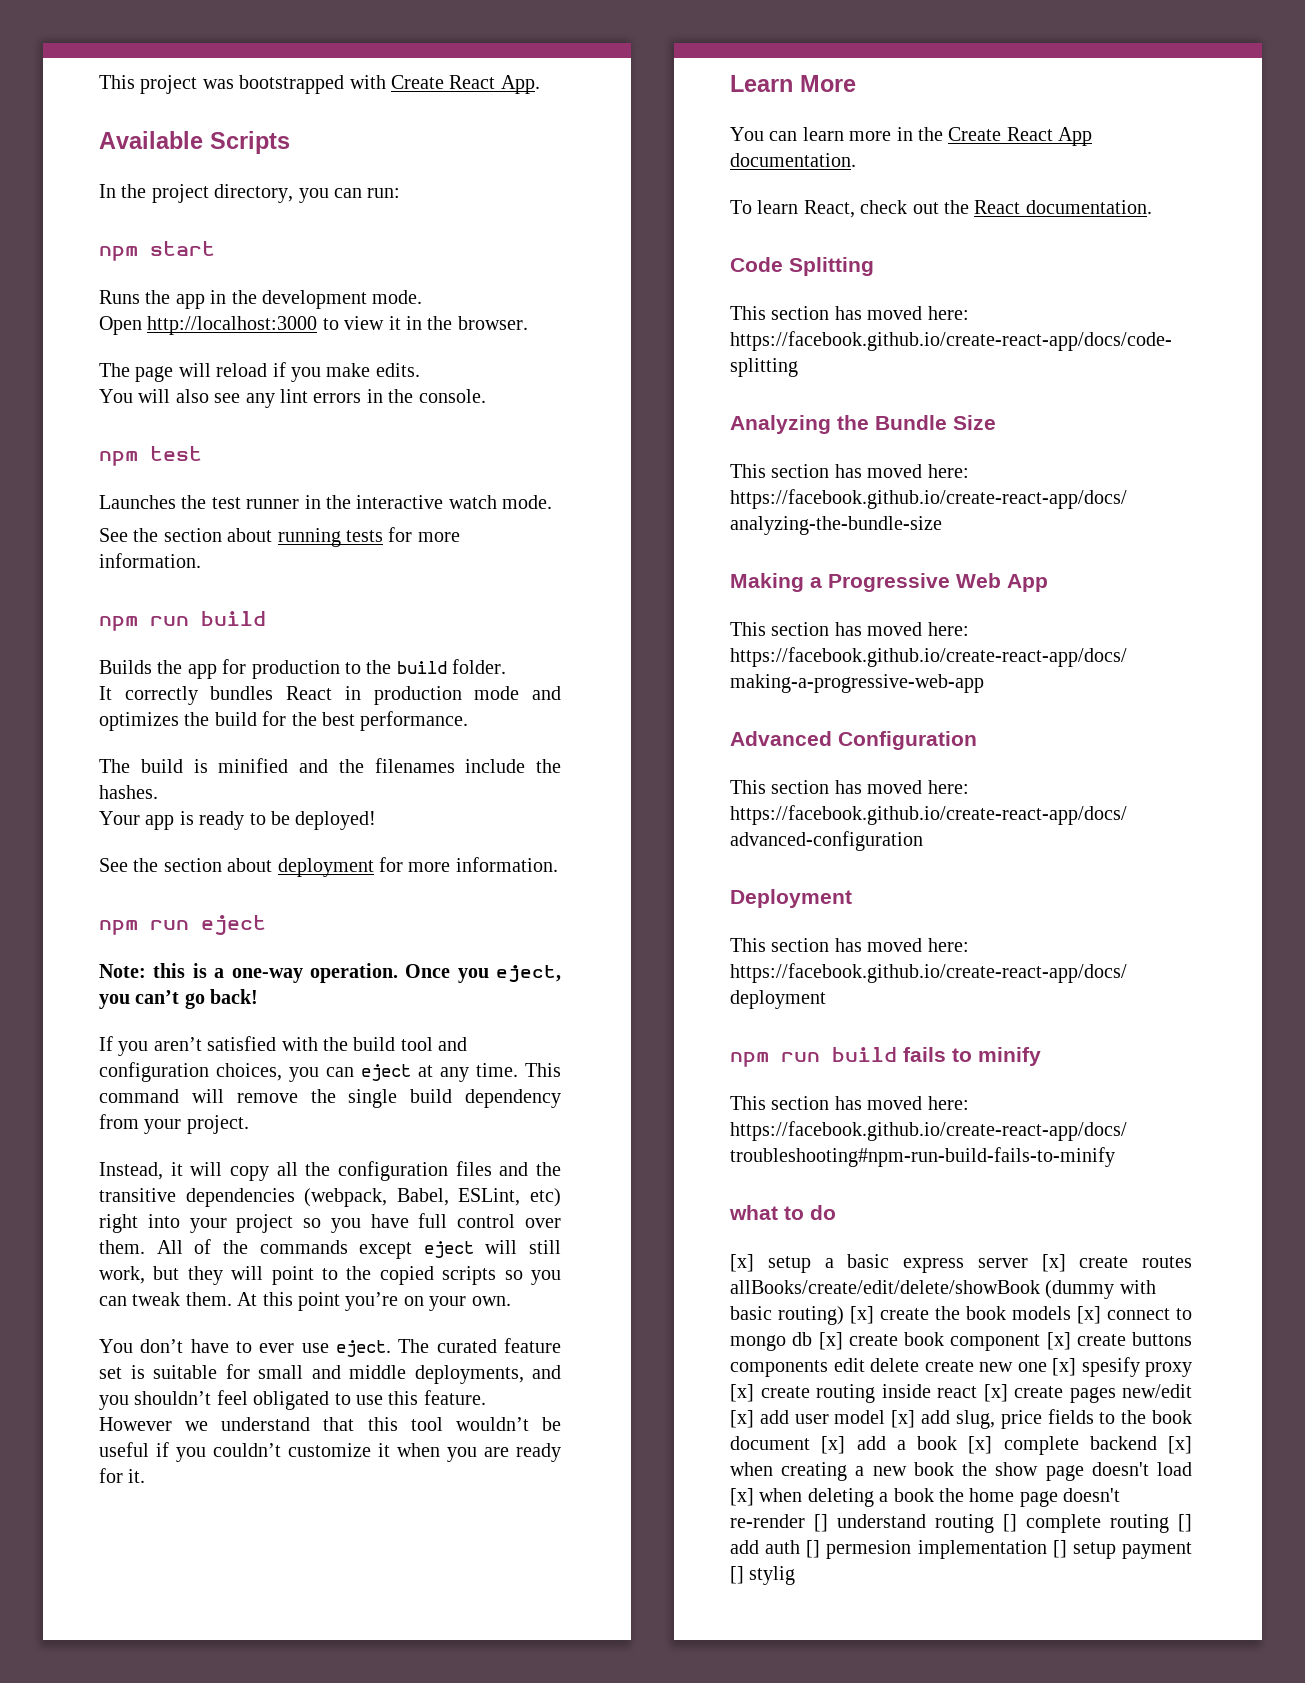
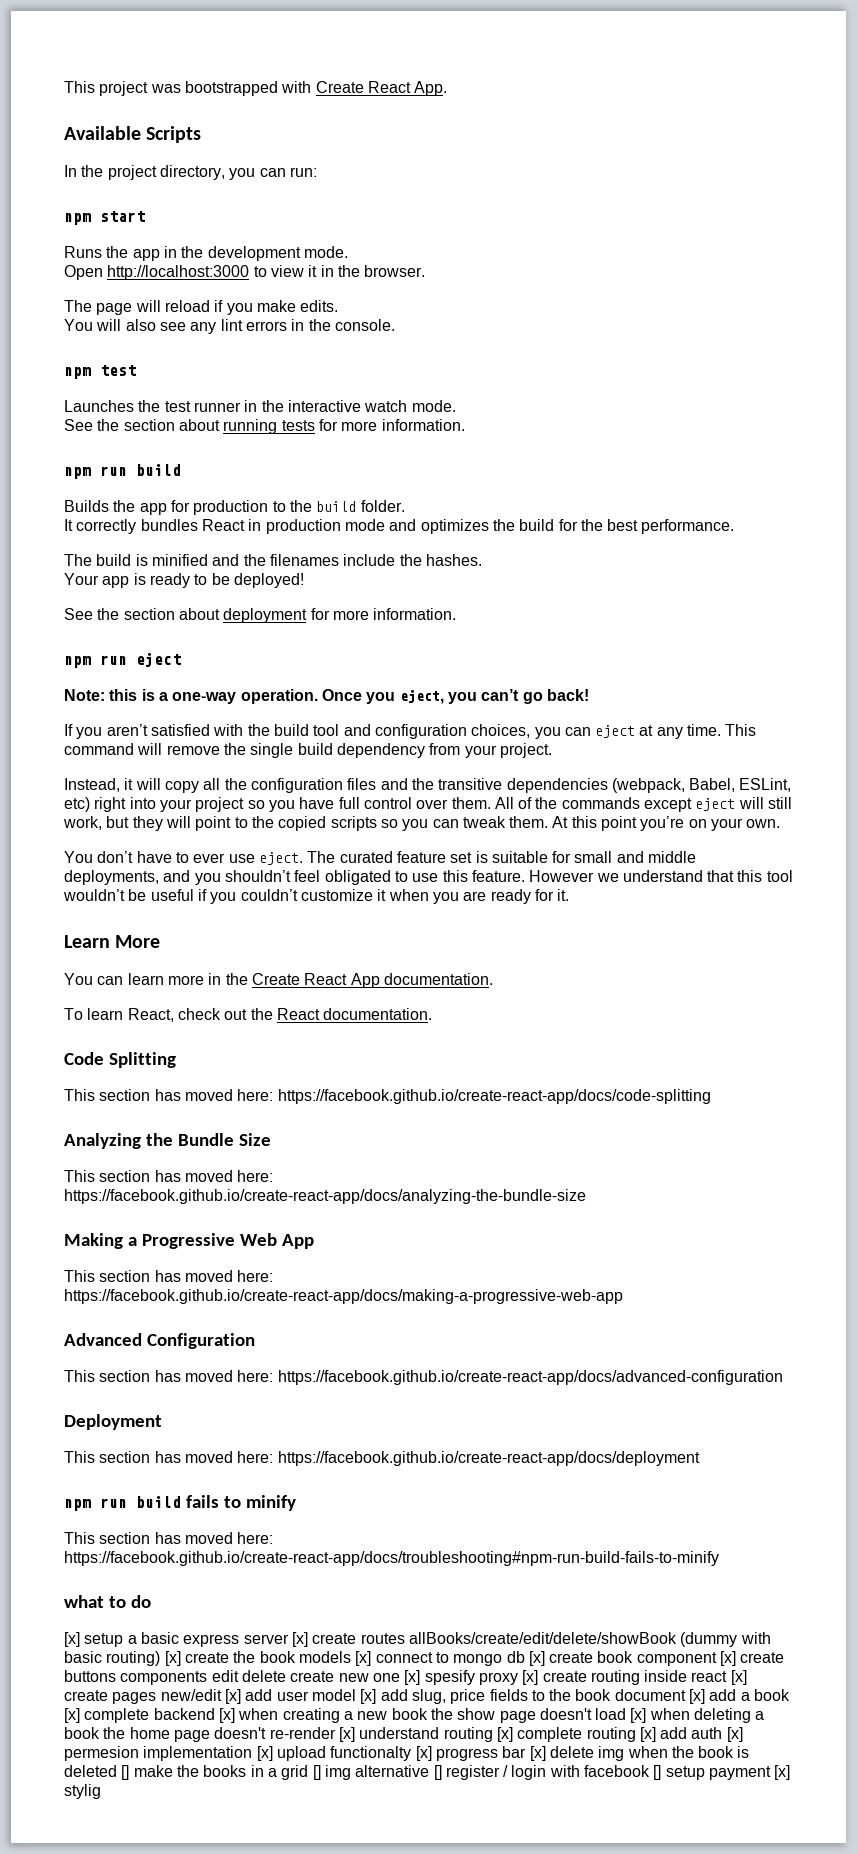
- [x] setup a basic express server [x] create routes allBooks/create/edit/delete/showBook (dummy with basic routing) [x] create the book models [x] connect to mongo db [x] create book component [x] create buttons components edit delete create new one [x] spesify proxy [x] create routing inside react [x] create pages new/edit [x] add user model [x] add slug, price fields to the book document [x] add a book [x] complete backend [x] when creating a new book the show page doesn't load [x] when deleting a book the home page doesn't re-render [] understand routing [] complete routing [] add auth [] permesion implementation [] setup payment [] stylig
+ [x] setup a basic express server [x] create routes allBooks/create/edit/delete/showBook (dummy with basic routing) [x] create the book models [x] connect to mongo db [x] create book component [x] create buttons components edit delete create new one [x] spesify proxy [x] create routing inside react [x] create pages new/edit [x] add user model [x] add slug, price fields to the book document [x] add a book [x] complete backend [x] when creating a new book the show page doesn't load [x] when deleting a book the home page doesn't re-render [x] understand routing [x] complete routing [x] add auth [x] permesion implementation [x] upload functionalty [x] progress bar [x] delete img when the book is deleted [] make the books in a grid [] img alternative [] register / login with facebook [] setup payment [x] stylig

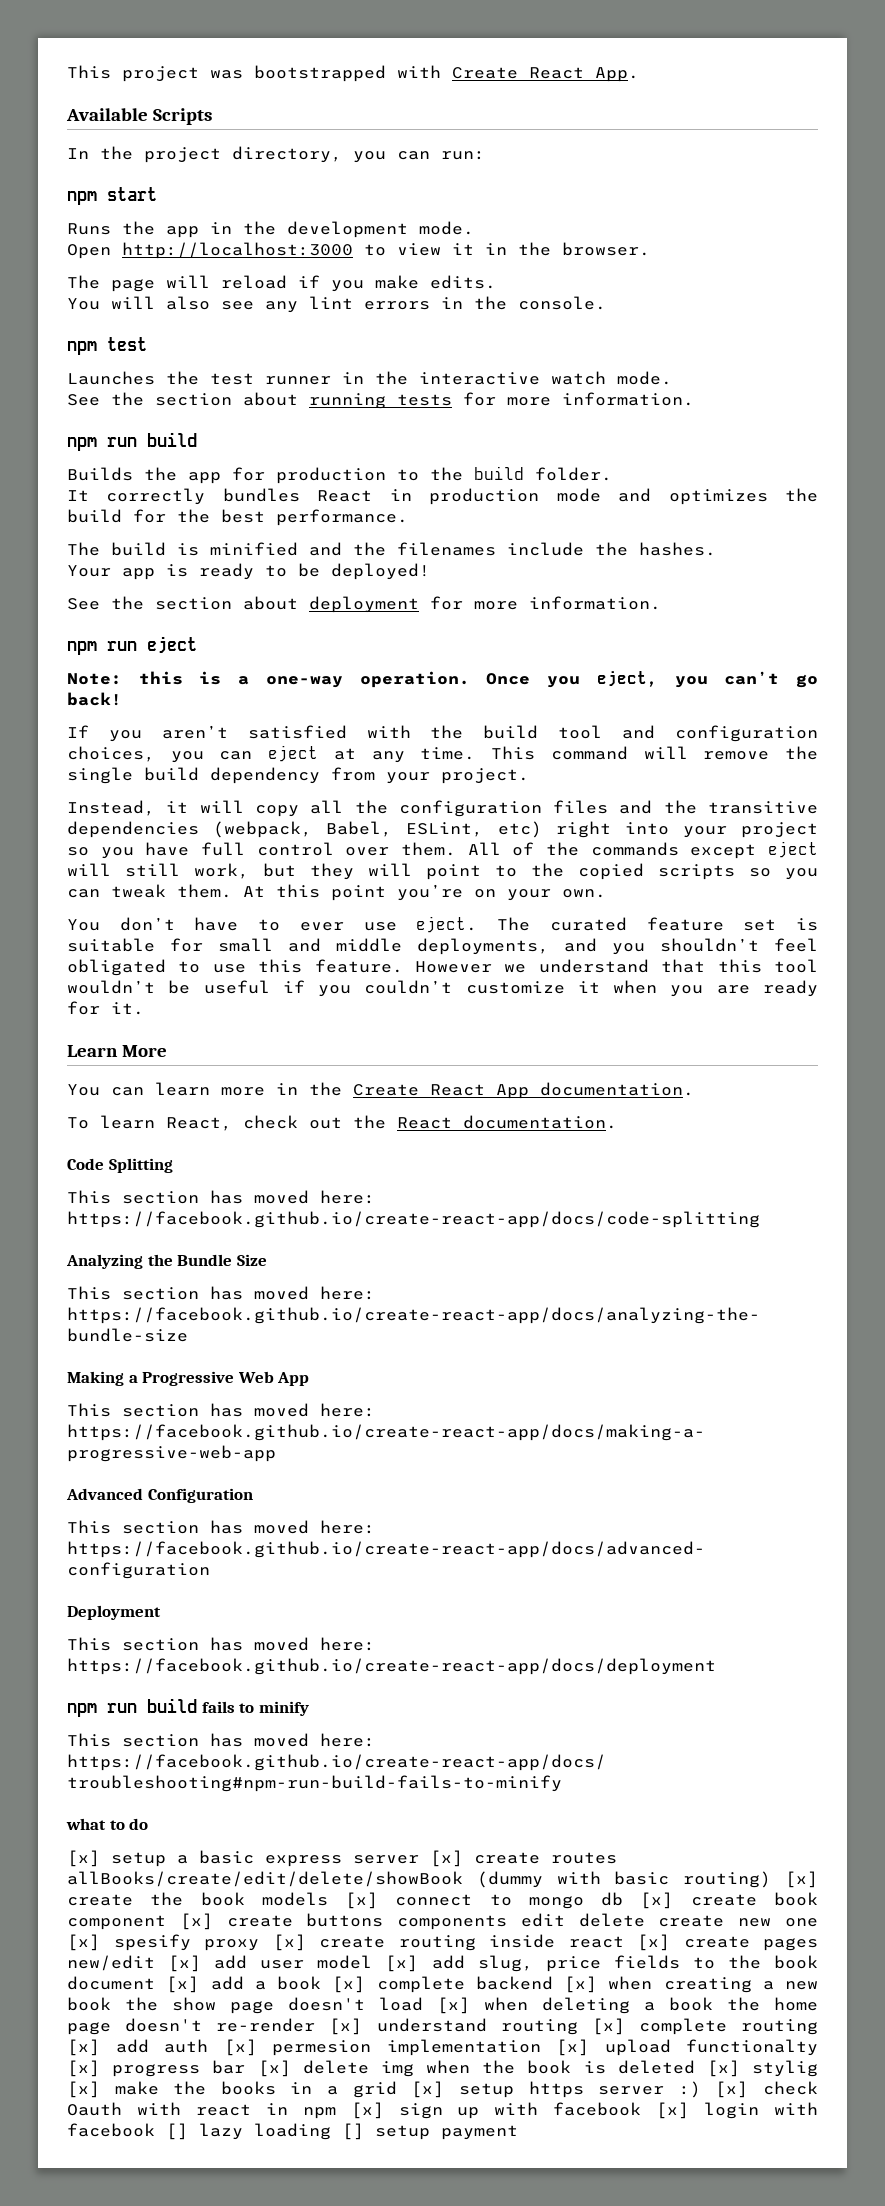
- [x] setup a basic express server [x] create routes allBooks/create/edit/delete/showBook (dummy with basic routing) [x] create the book models [x] connect to mongo db [x] create book component [x] create buttons components edit delete create new one [x] spesify proxy [x] create routing inside react [x] create pages new/edit [x] add user model [x] add slug, price fields to the book document [x] add a book [x] complete backend [x] when creating a new book the show page doesn't load [x] when deleting a book the home page doesn't re-render [x] understand routing [x] complete routing [x] add auth [x] permesion implementation [x] upload functionalty [x] progress bar [x] delete img when the book is deleted [] make the books in a grid [] img alternative [] register / login with facebook [] setup payment [x] stylig
+ [x] setup a basic express server [x] create routes allBooks/create/edit/delete/showBook (dummy with basic routing) [x] create the book models [x] connect to mongo db [x] create book component [x] create buttons components edit delete create new one [x] spesify proxy [x] create routing inside react [x] create pages new/edit [x] add user model [x] add slug, price fields to the book document [x] add a book [x] complete backend [x] when creating a new book the show page doesn't load [x] when deleting a book the home page doesn't re-render [x] understand routing [x] complete routing [x] add auth [x] permesion implementation [x] upload functionalty [x] progress bar [x] delete img when the book is deleted [x] stylig [x] make the books in a grid [x] setup https server :) [x] check Oauth with react in npm [x] sign up with facebook [x] login with facebook [] lazy loading [] setup payment

